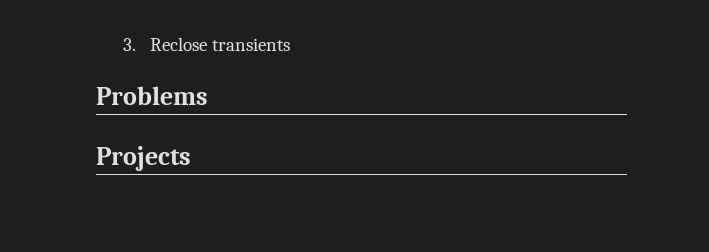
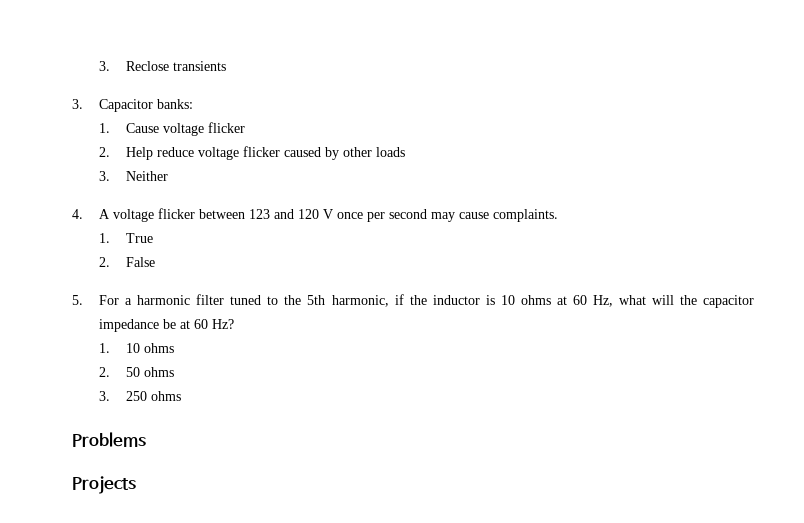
+ 3. Capacitor banks:
+ 1. Cause voltage flicker
+ 2. Help reduce voltage flicker caused by other loads
+ 3. Neither
+ 4. A voltage flicker between 123 and 120 V once per second may cause complaints.
+ 1. True
+ 2. False
+ 5. For a harmonic filter tuned to the 5th harmonic, if the inductor is 10 ohms at 60 Hz, what will the capacitor impedance be at 60 Hz?
+ 1. 10 ohms
+ 2. 50 ohms
+ 3. 250 ohms

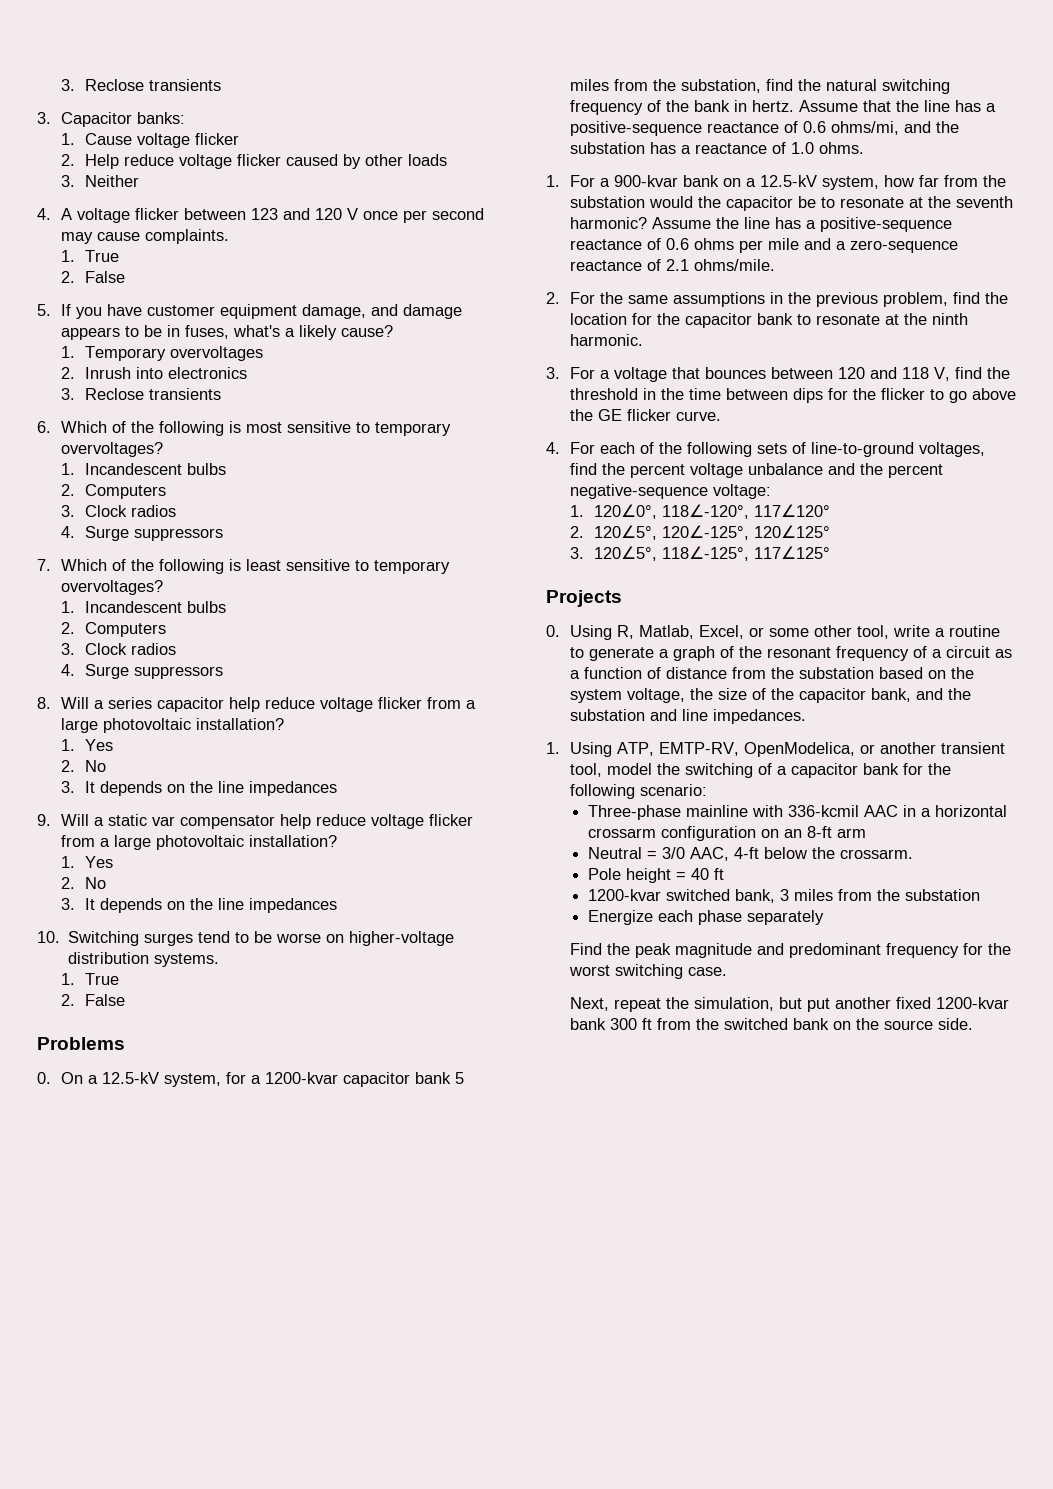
- 5. For a harmonic filter tuned to the 5th harmonic, if the inductor is 10 ohms at 60 Hz, what will the capacitor impedance be at 60 Hz?
- 1. 10 ohms
- 2. 50 ohms
- 3. 250 ohms
+ 5. If you have customer equipment damage, and damage appears to be in fuses, what's a likely cause?
+ 1. Temporary overvoltages
+ 2. Inrush into electronics
+ 3. Reclose transients
+ 6. Which of the following is most sensitive to temporary overvoltages?
+ 1. Incandescent bulbs
+ 2. Computers
+ 3. Clock radios
+ 4. Surge suppressors
+ 7. Which of the following is least sensitive to temporary overvoltages?
+ 1. Incandescent bulbs
+ 2. Computers
+ 3. Clock radios
+ 4. Surge suppressors
+ 8. Will a series capacitor help reduce voltage flicker from a large photovoltaic installation?
+ 1. Yes
+ 2. No
+ 3. It depends on the line impedances
+ 9. Will a static var compensator help reduce voltage flicker from a large photovoltaic installation?
+ 1. Yes
+ 2. No
+ 3. It depends on the line impedances
+ 10. Switching surges tend to be worse on higher-voltage distribution systems.
+ 1. True
+ 2. False
  Problems
+ 0. On a 12.5-kV system, for a 1200-kvar capacitor bank 5 miles from the substation, find the natural switching frequency of the bank in hertz. Assume that the line has a positive-sequence reactance of 0.6 ohms/mi, and the substation has a reactance of 1.0 ohms.
+ 1. For a 900-kvar bank on a 12.5-kV system, how far from the substation would the capacitor be to resonate at the seventh harmonic? Assume the line has a positive-sequence reactance of 0.6 ohms per mile and a zero-sequence reactance of 2.1 ohms/mile.
+ 2. For the same assumptions in the previous problem, find the location for the capacitor bank to resonate at the ninth harmonic.
+ 3. For a voltage that bounces between 120 and 118 V, find the threshold in the time between dips for the flicker to go above the GE flicker curve.
+ 4. For each of the following sets of line-to-ground voltages, find the percent voltage unbalance and the percent negative-sequence voltage:
+ 1. 120∠0°, 118∠-120°, 117∠120°
+ 2. 120∠5°, 120∠-125°, 120∠125°
+ 3. 120∠5°, 118∠-125°, 117∠125°
  Projects
+ 0. Using R, Matlab, Excel, or some other tool, write a routine to generate a graph of the resonant frequency of a circuit as a function of distance from the substation based on the system voltage, the size of the capacitor bank, and the substation and line impedances.
+ 1. Using ATP, EMTP-RV, OpenModelica, or another transient tool, model the switching of a capacitor bank for the following scenario:
+ Three-phase mainline with 336-kcmil AAC in a horizontal crossarm configuration on an 8-ft arm
+ Neutral = 3/0 AAC, 4-ft below the crossarm.
+ Pole height = 40 ft
+ 1200-kvar switched bank, 3 miles from the substation
+ Energize each phase separately
+ Find the peak magnitude and predominant frequency for the worst switching case.
+ Next, repeat the simulation, but put another fixed 1200-kvar bank 300 ft from the switched bank on the source side.

